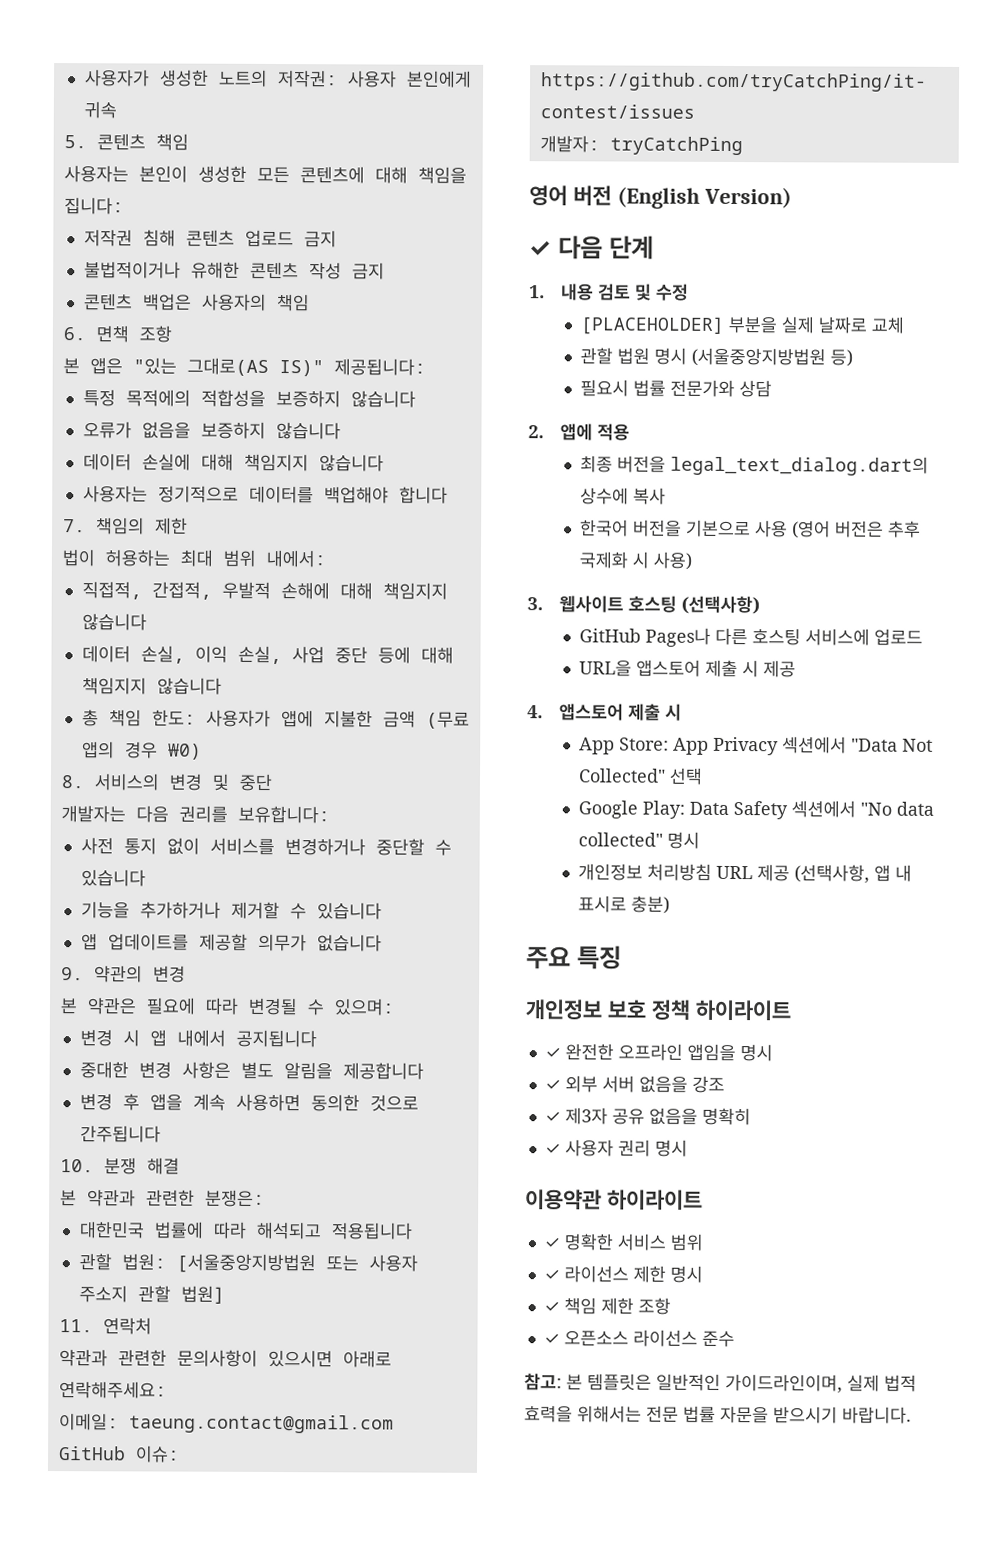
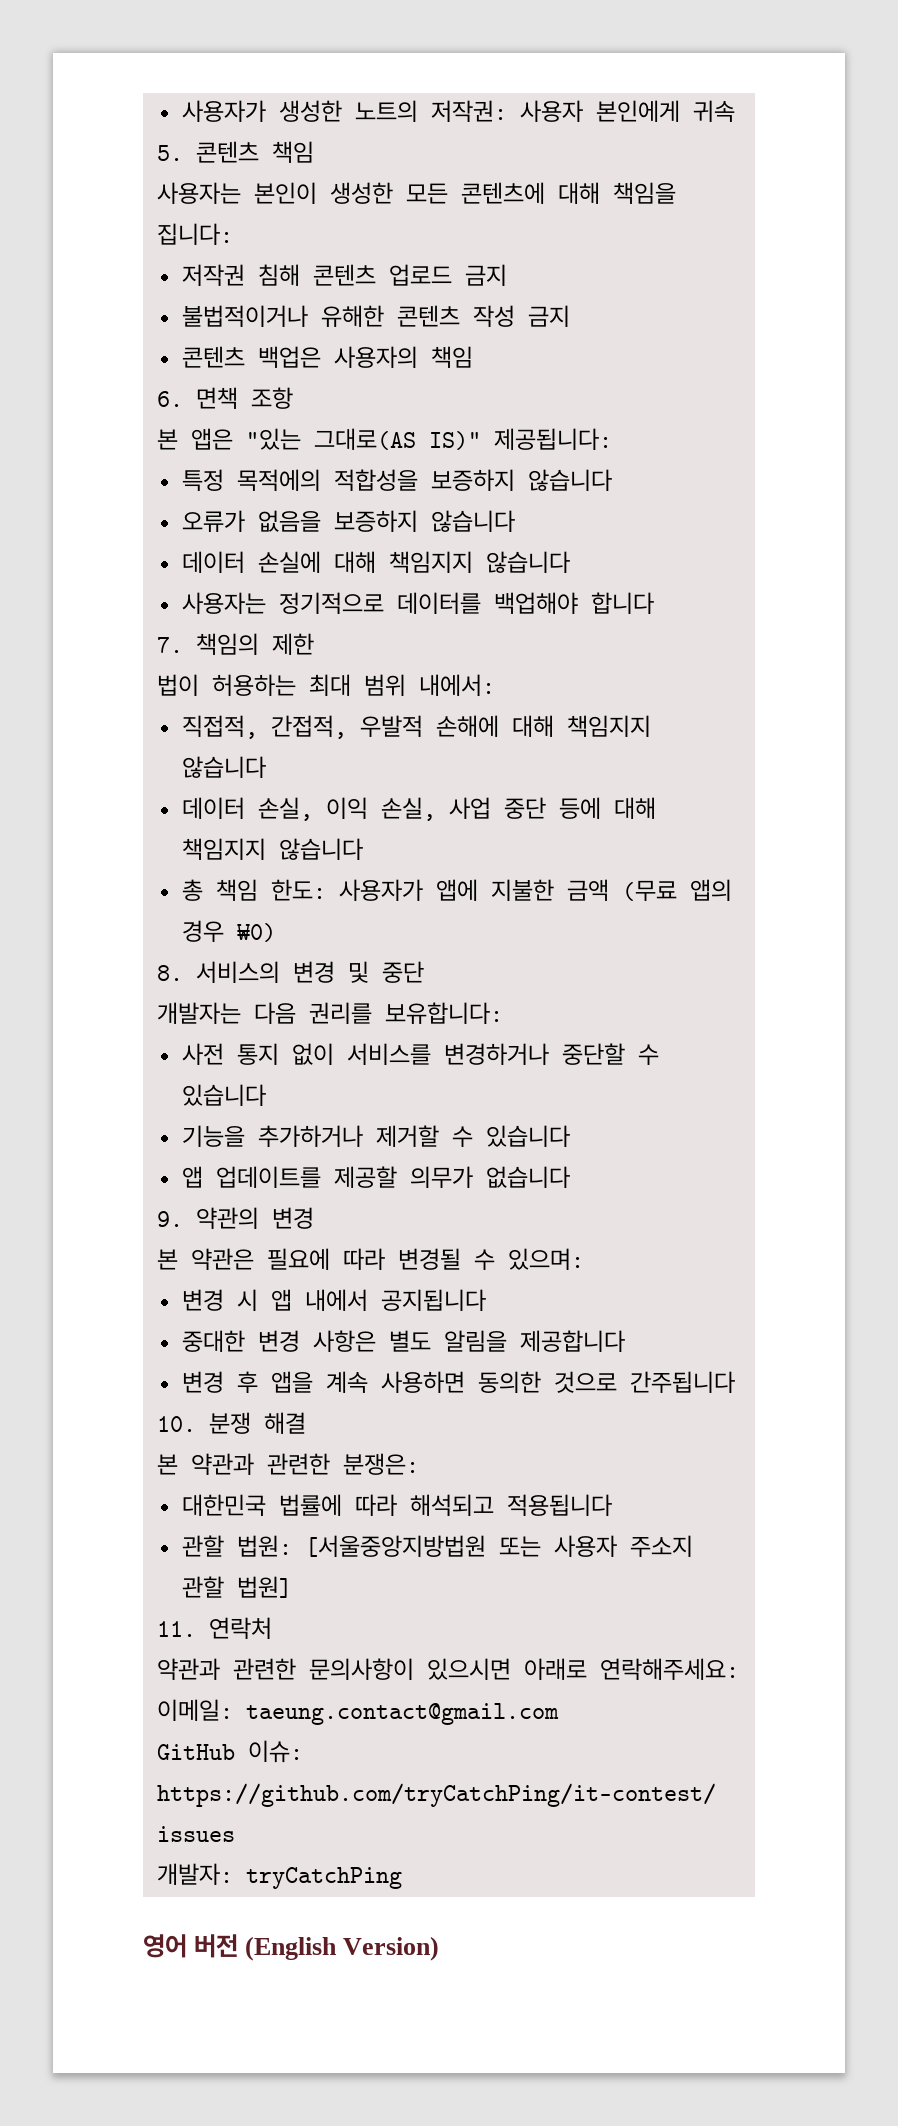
- ✓ 다음 단계
- 1. 내용 검토 및 수정
- [PLACEHOLDER] 부분을 실제 날짜로 교체
- 관할 법원 명시 (서울중앙지방법원 등)
- 필요시 법률 전문가와 상담
- 2. 앱에 적용
- 최종 버전을 legal_text_dialog.dart의 상수에 복사
- 한국어 버전을 기본으로 사용 (영어 버전은 추후 국제화 시 사용)
- 3. 웹사이트 호스팅 (선택사항)
- GitHub Pages나 다른 호스팅 서비스에 업로드
- URL을 앱스토어 제출 시 제공
- 4. 앱스토어 제출 시
- App Store: App Privacy 섹션에서 "Data Not Collected" 선택
- Google Play: Data Safety 섹션에서 "No data collected" 명시
- 개인정보 처리방침 URL 제공 (선택사항, 앱 내 표시로 충분)
- 주요 특징
- 개인정보 보호 정책 하이라이트
- ✓ 완전한 오프라인 앱임을 명시
- ✓ 외부 서버 없음을 강조
- ✓ 제3자 공유 없음을 명확히
- ✓ 사용자 권리 명시
- 이용약관 하이라이트
- ✓ 명확한 서비스 범위
- ✓ 라이선스 제한 명시
- ✓ 책임 제한 조항
- ✓ 오픈소스 라이선스 준수
- 참고: 본 템플릿은 일반적인 가이드라인이며, 실제 법적 효력을 위해서는 전문 법률 자문을 받으시기 바랍니다.

